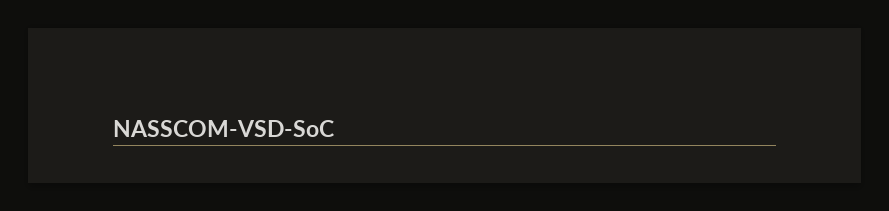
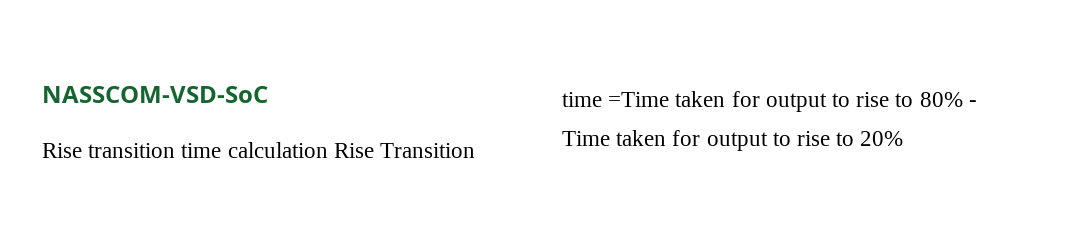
+ Rise transition time calculation Rise Transition time =Time taken for output to rise to 80% - Time taken for output to rise to 20%

